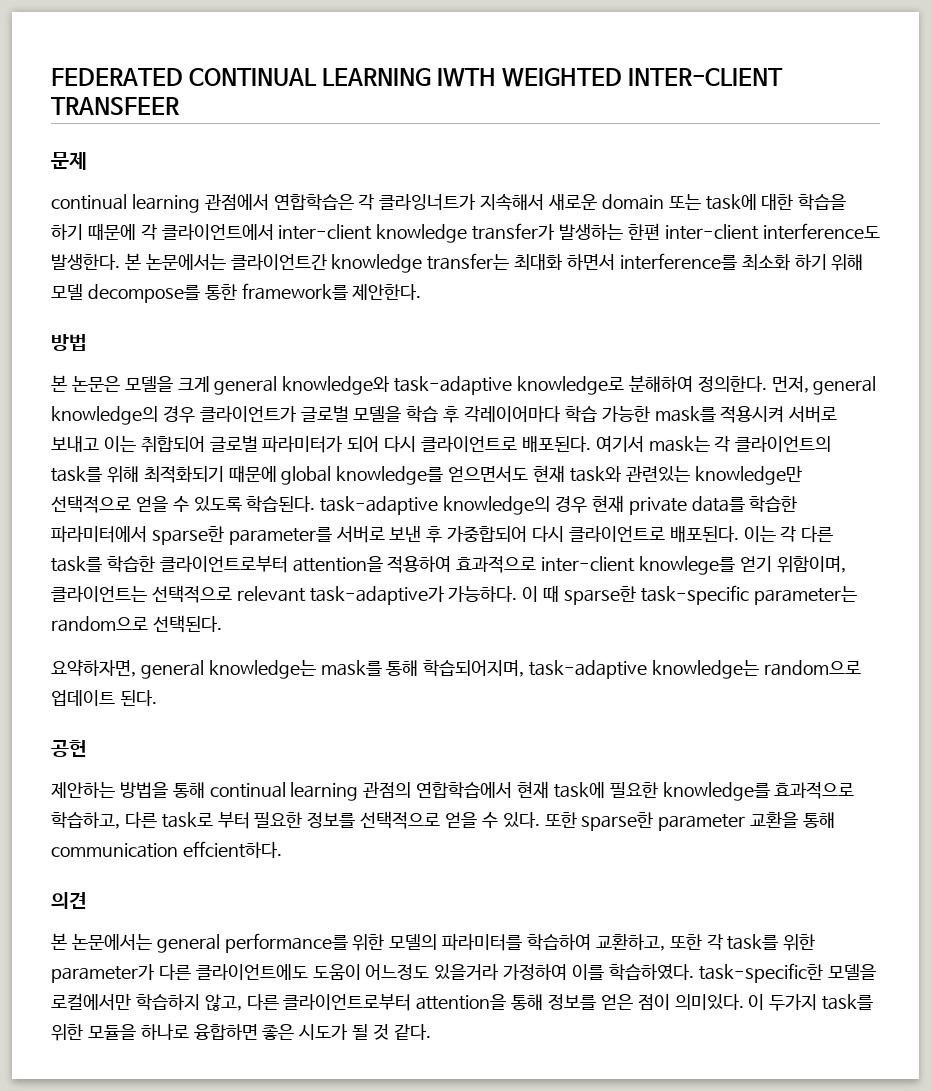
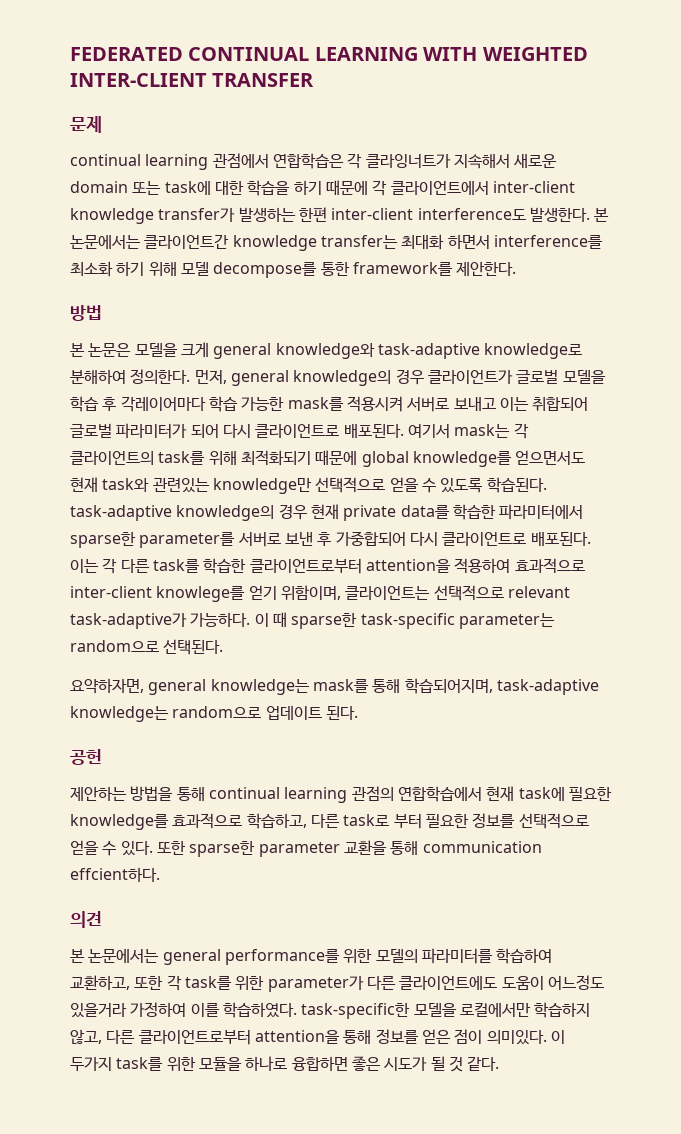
- FEDERATED CONTINUAL LEARNING IWTH WEIGHTED INTER-CLIENT TRANSFEER
+ FEDERATED CONTINUAL LEARNING WITH WEIGHTED INTER-CLIENT TRANSFER

